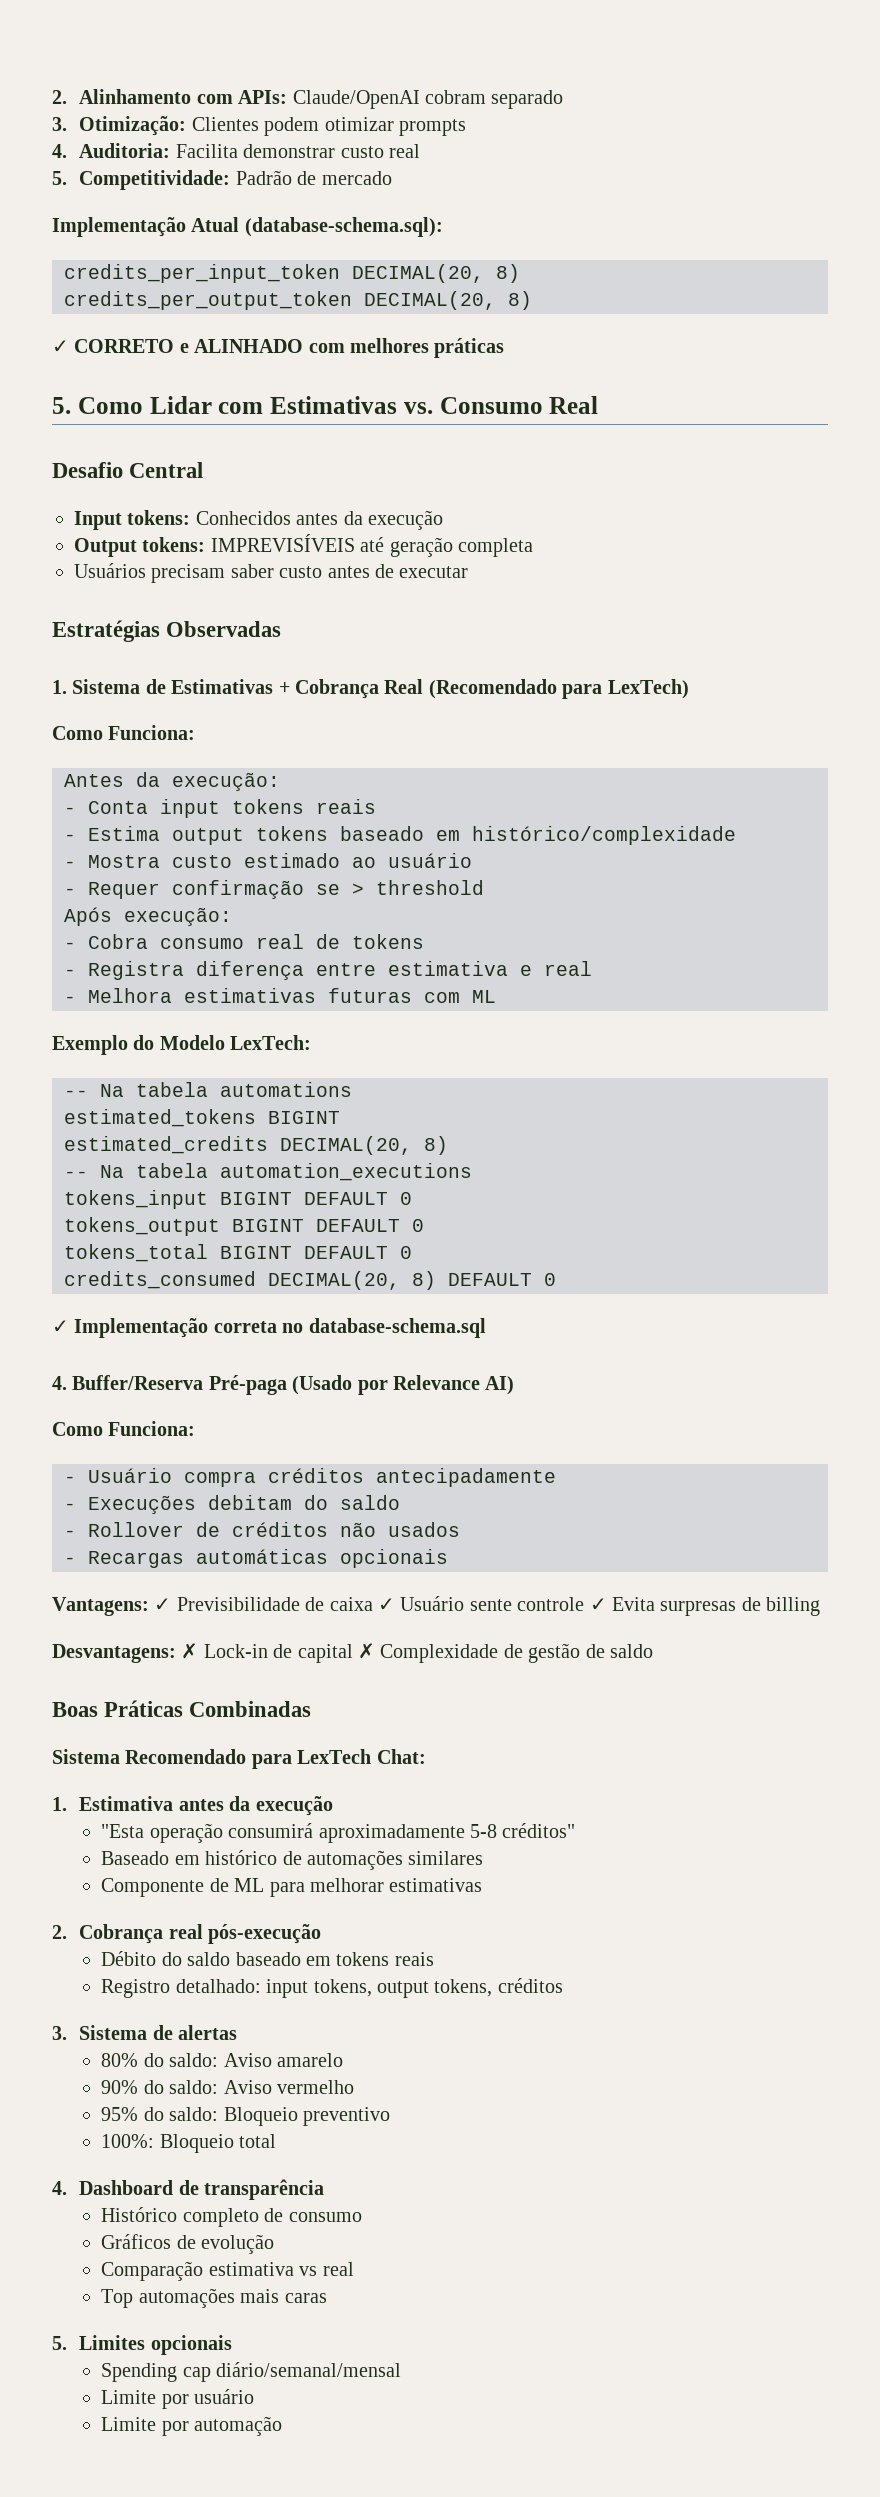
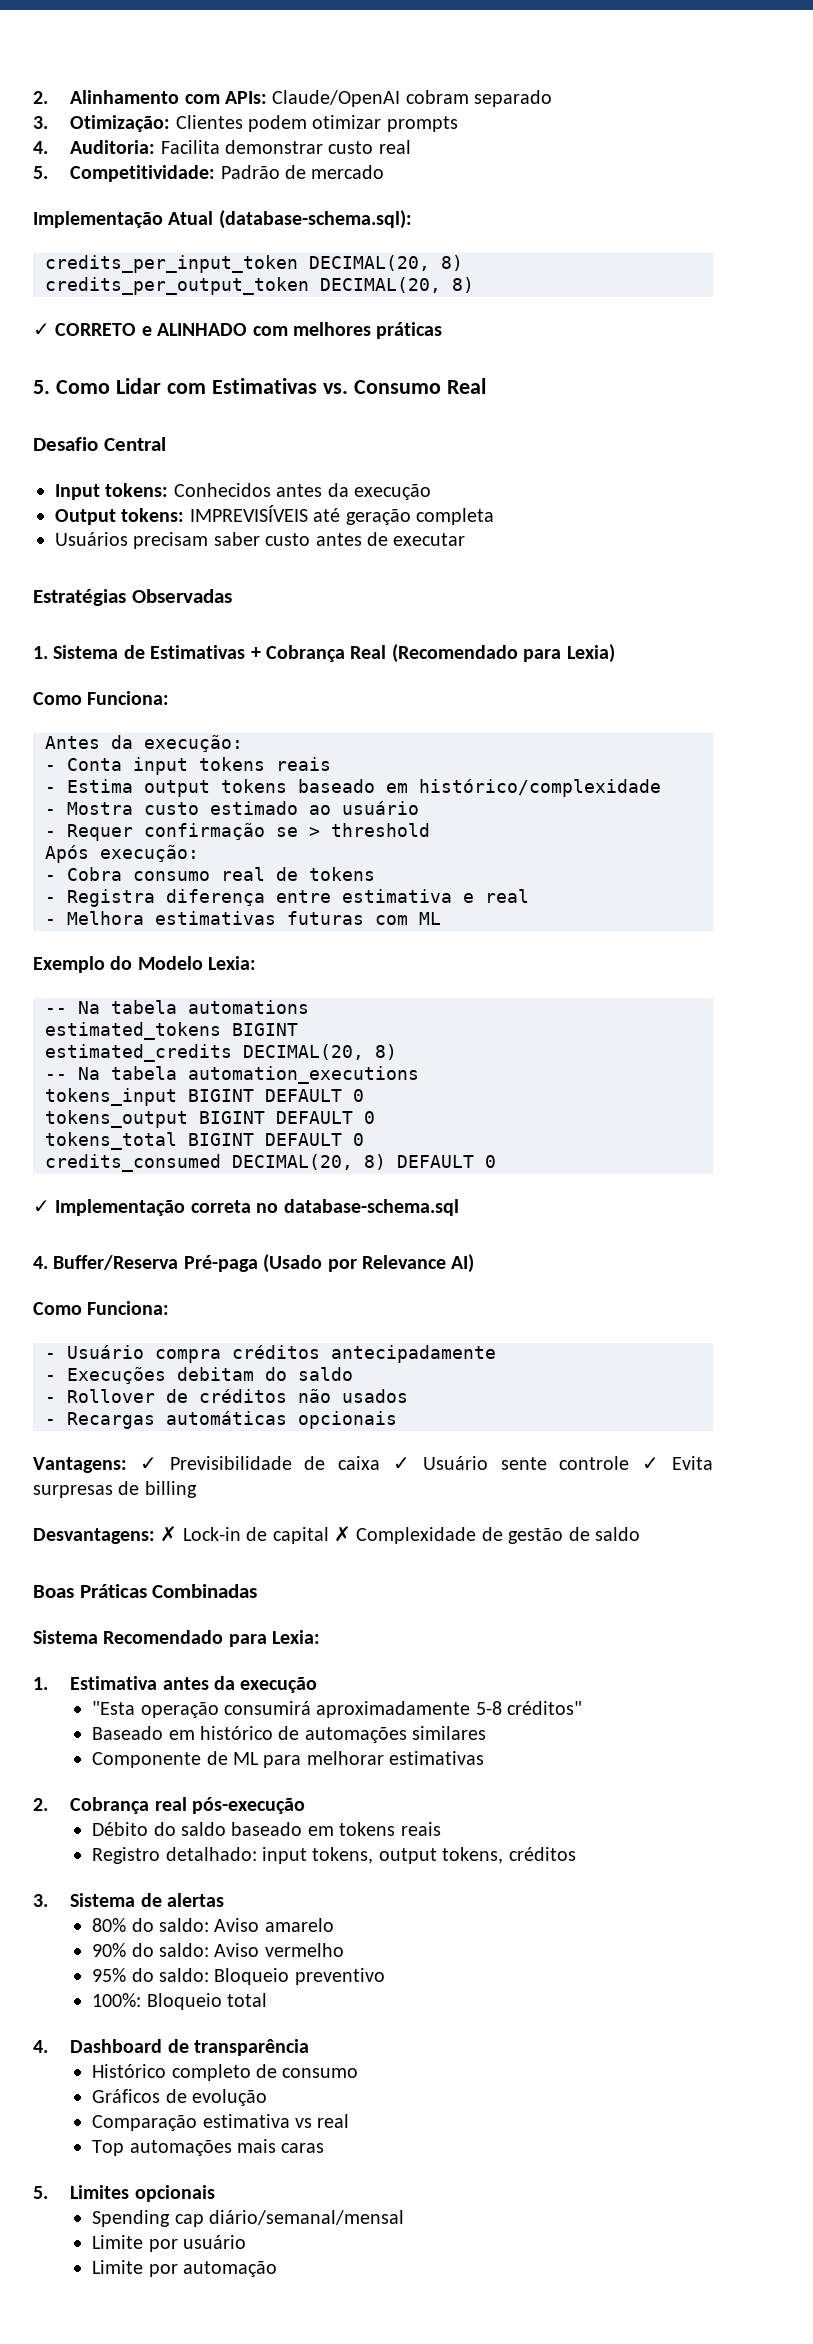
- 1. Sistema de Estimativas + Cobrança Real (Recomendado para LexTech)
+ 1. Sistema de Estimativas + Cobrança Real (Recomendado para Lexia)
- Exemplo do Modelo LexTech:
+ Exemplo do Modelo Lexia:
- Sistema Recomendado para LexTech Chat:
+ Sistema Recomendado para Lexia:

